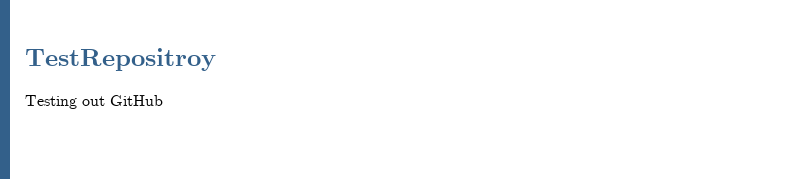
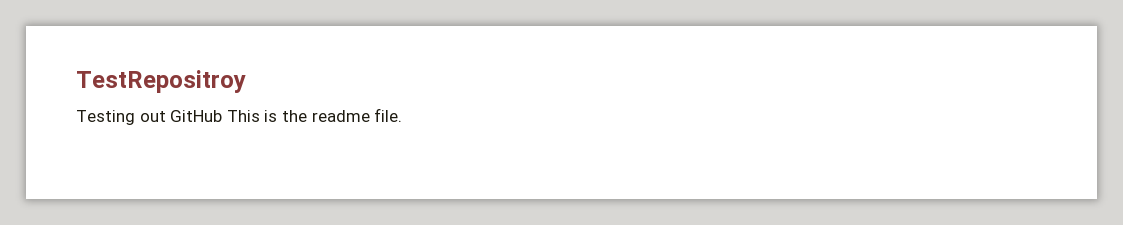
- Testing out GitHub
+ Testing out GitHub This is the readme file.

